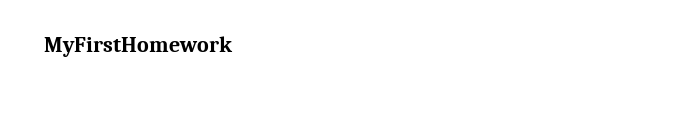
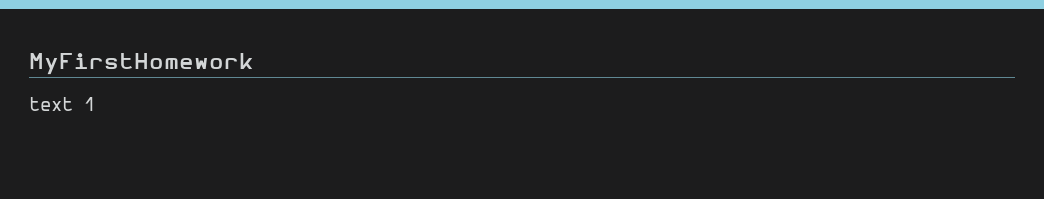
+ text 1

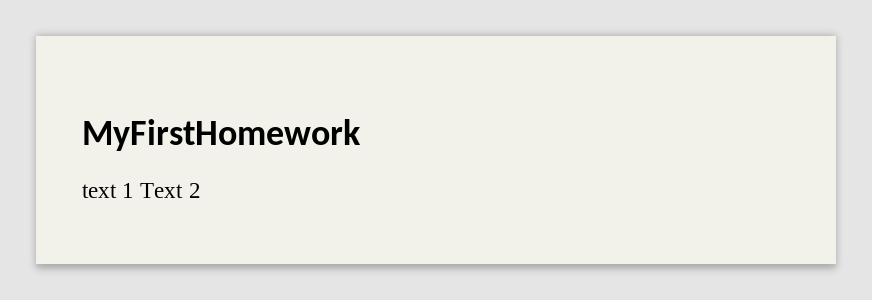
- text 1
+ text 1 Text 2

